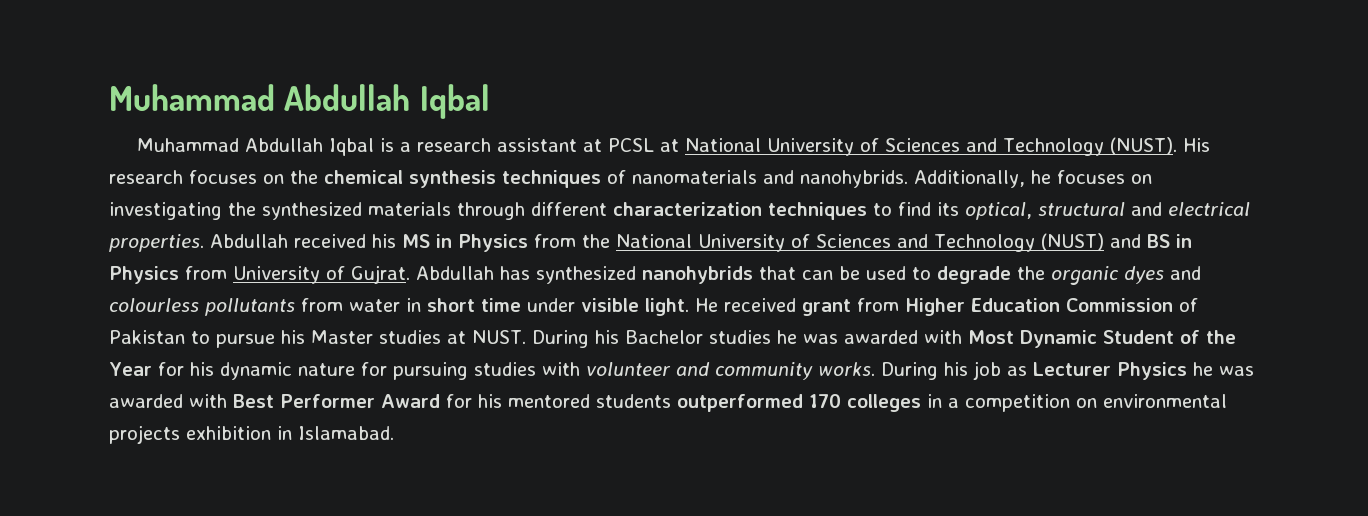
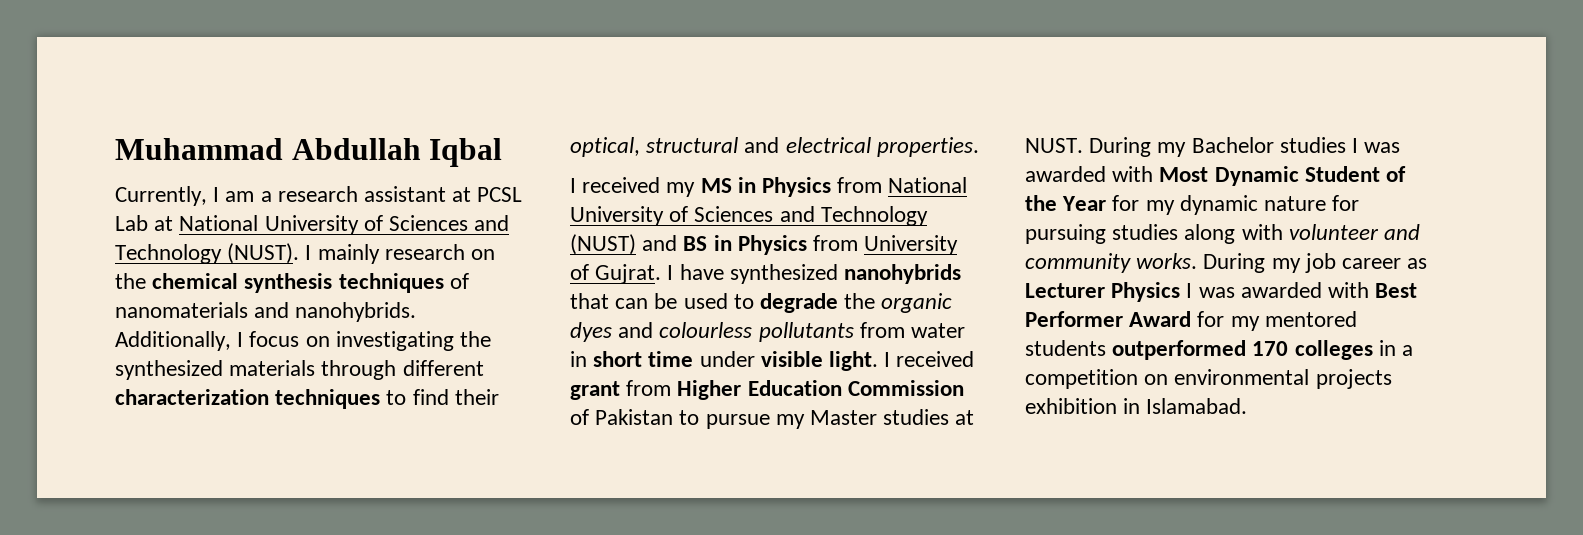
- Muhammad Abdullah Iqbal is a research assistant at PCSL at National University of Sciences and Technology (NUST).
+ Currently, I am a research assistant at PCSL Lab at National University of Sciences and Technology (NUST).
- His research focuses on the chemical synthesis techniques of nanomaterials and nanohybrids.
+ I mainly research on the chemical synthesis techniques of nanomaterials and nanohybrids.
- Additionally, he focuses on investigating the synthesized materials through different characterization techniques to find its optical, structural and electrical properties. Abdullah received his MS in Physics from the National University of Sciences and Technology (NUST) and BS in Physics from University of Gujrat.
+ Additionally, I focus on investigating the synthesized materials through different characterization techniques to find their optical, structural and electrical properties.
+ I received my MS in Physics from National University of Sciences and Technology (NUST) and BS in Physics from University of Gujrat.
- Abdullah has synthesized nanohybrids that can be used to degrade the organic dyes and colourless pollutants from water in short time under visible light.
+ I have synthesized nanohybrids that can be used to degrade the organic dyes and colourless pollutants from water in short time under visible light.
- He received grant from Higher Education Commission of Pakistan to pursue his Master studies at NUST.
+ I received grant from Higher Education Commission of Pakistan to pursue my Master studies at NUST.
- During his Bachelor studies he was awarded with Most Dynamic Student of the Year for his dynamic nature for pursuing studies with volunteer and community works.
+ During my Bachelor studies I was awarded with Most Dynamic Student of the Year for my dynamic nature for pursuing studies along with volunteer and community works.
- During his job as Lecturer Physics he was awarded with Best Performer Award for his mentored students outperformed 170 colleges in a competition on environmental projects exhibition in Islamabad.
+ During my job career as Lecturer Physics I was awarded with Best Performer Award for my mentored students outperformed 170 colleges in a competition on environmental projects exhibition in Islamabad.

